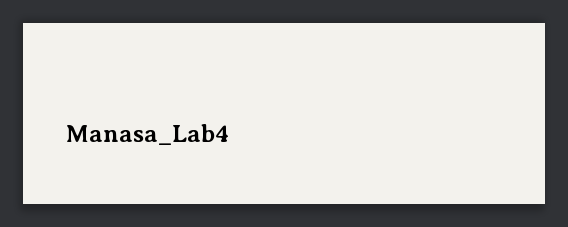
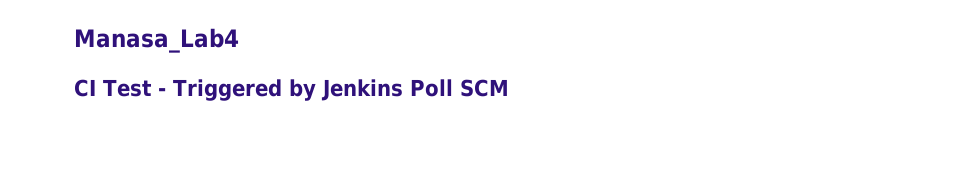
+ CI Test - Triggered by Jenkins Poll SCM

